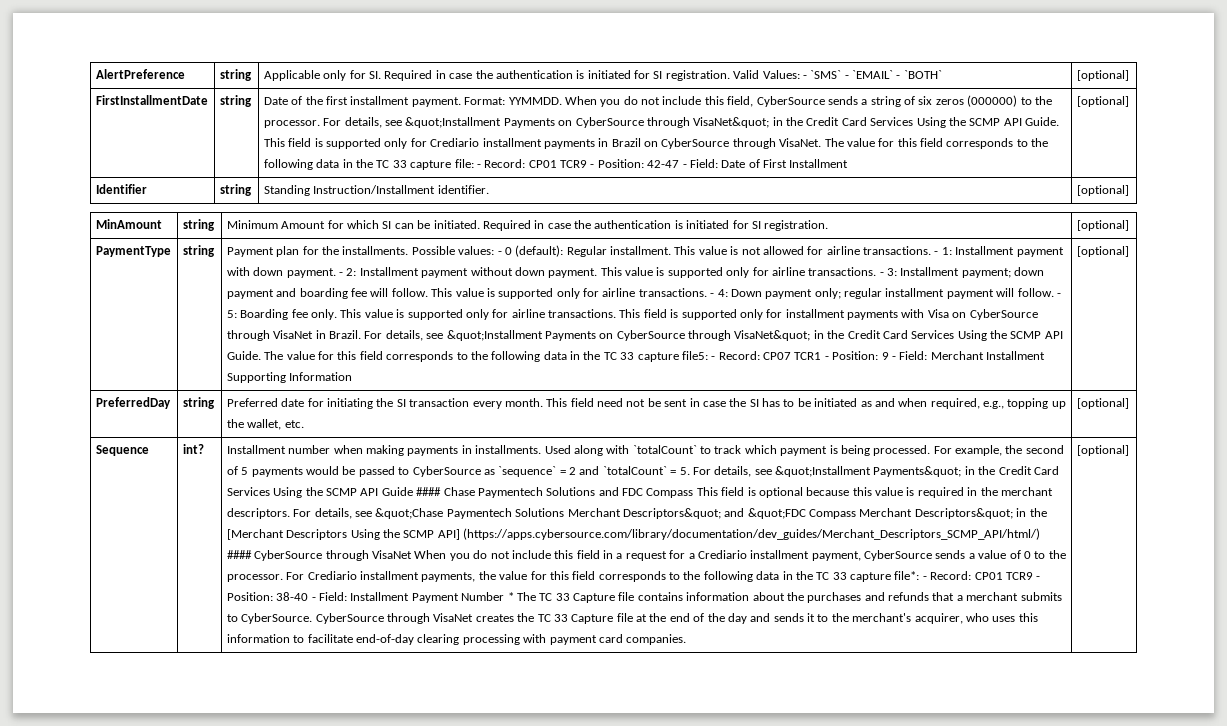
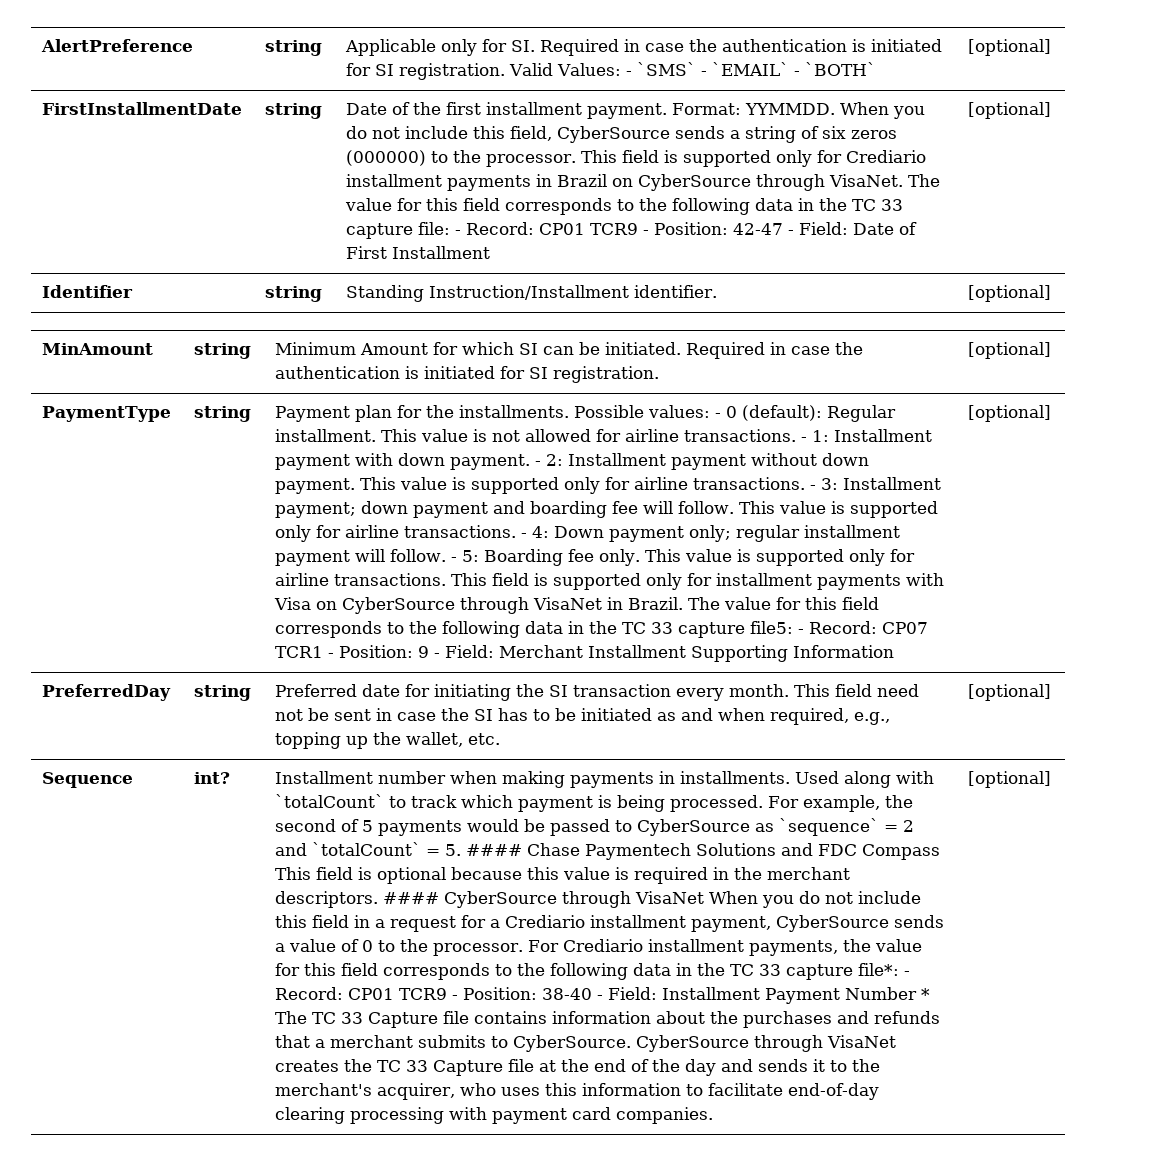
- When you do not include this field, CyberSource sends a string of six zeros (000000) to the processor. For details, see &quot;Installment Payments on CyberSource through VisaNet&quot; in the Credit Card Services Using the SCMP API Guide.
+ When you do not include this field, CyberSource sends a string of six zeros (000000) to the processor.
- This field is supported only for installment payments with Visa on CyberSource through VisaNet in Brazil. For details, see &quot;Installment Payments on CyberSource through VisaNet&quot; in the Credit Card Services Using the SCMP API Guide.
+ This field is supported only for installment payments with Visa on CyberSource through VisaNet in Brazil.
- For example, the second of 5 payments would be passed to CyberSource as `sequence` = 2 and `totalCount` = 5. For details, see &quot;Installment Payments&quot; in the Credit Card Services Using the SCMP API Guide #### Chase Paymentech Solutions and FDC Compass This field is optional because this value is required in the merchant descriptors.
+ For example, the second of 5 payments would be passed to CyberSource as `sequence` = 2 and `totalCount` = 5. #### Chase Paymentech Solutions and FDC Compass This field is optional because this value is required in the merchant descriptors.
- For details, see &quot;Chase Paymentech Solutions Merchant Descriptors&quot; and &quot;FDC Compass Merchant Descriptors&quot; in the [Merchant Descriptors Using the SCMP API] (https://apps.cybersource.com/library/documentation/dev_guides/Merchant_Descriptors_SCMP_API/html/) #### CyberSource through VisaNet When you do not include this field in a request for a Crediario installment payment, CyberSource sends a value of 0 to the processor.
+ #### CyberSource through VisaNet When you do not include this field in a request for a Crediario installment payment, CyberSource sends a value of 0 to the processor.

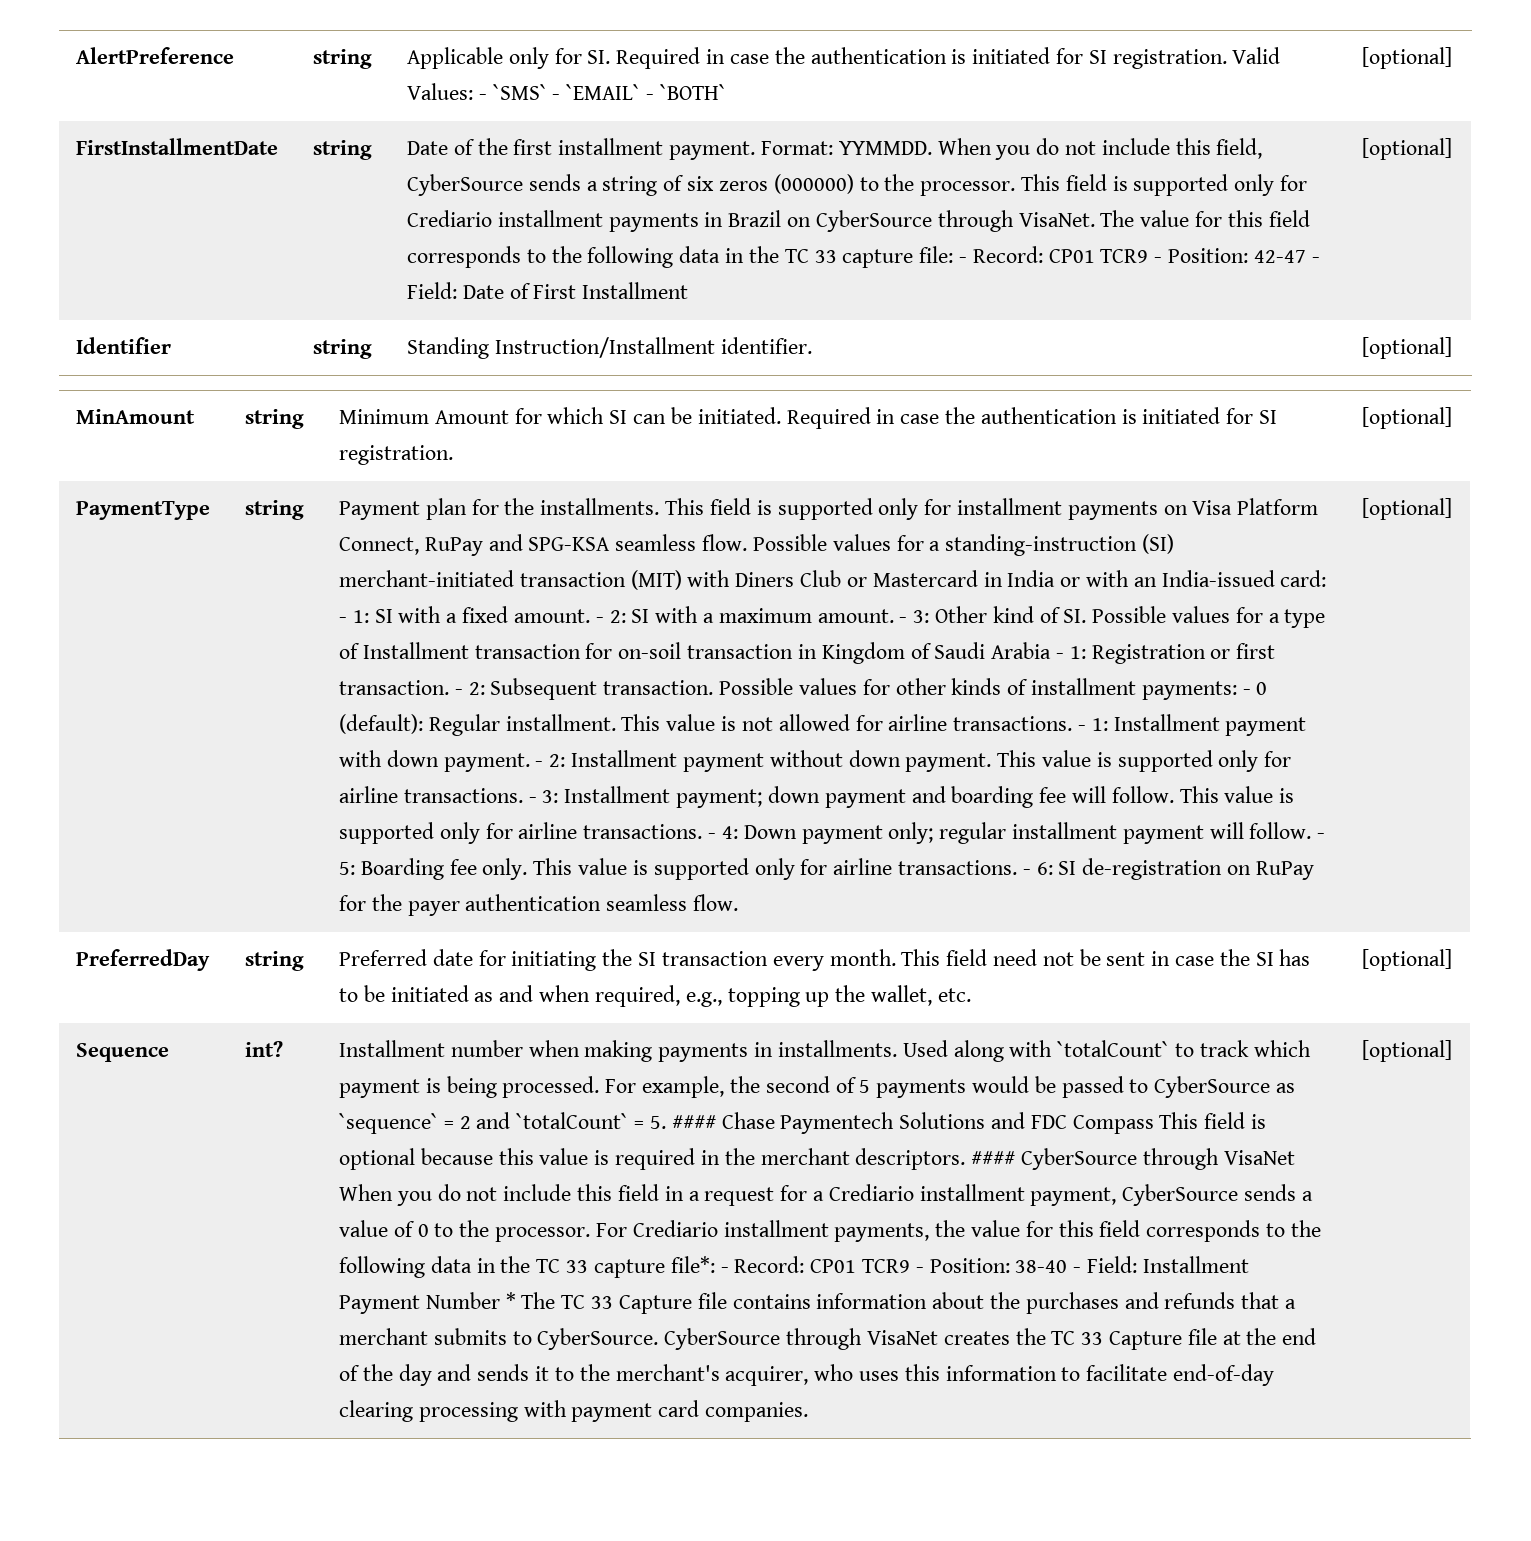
- Possible values: - 0 (default): Regular installment.
+ This field is supported only for installment payments on Visa Platform Connect, RuPay and SPG-KSA seamless flow. Possible values for a standing-instruction (SI) merchant-initiated transaction (MIT) with Diners Club or Mastercard in India or with an India-issued card: - 1: SI with a fixed amount. - 2: SI with a maximum amount. - 3: Other kind of SI. Possible values for a type of Installment transaction for on-soil transaction in Kingdom of Saudi Arabia - 1: Registration or first transaction. - 2: Subsequent transaction. Possible values for other kinds of installment payments: - 0 (default): Regular installment.
- This field is supported only for installment payments with Visa on CyberSource through VisaNet in Brazil. The value for this field corresponds to the following data in the TC 33 capture file5: - Record: CP07 TCR1 - Position: 9 - Field: Merchant Installment Supporting Information
+ - 6: SI de-registration on RuPay for the payer authentication seamless flow.

